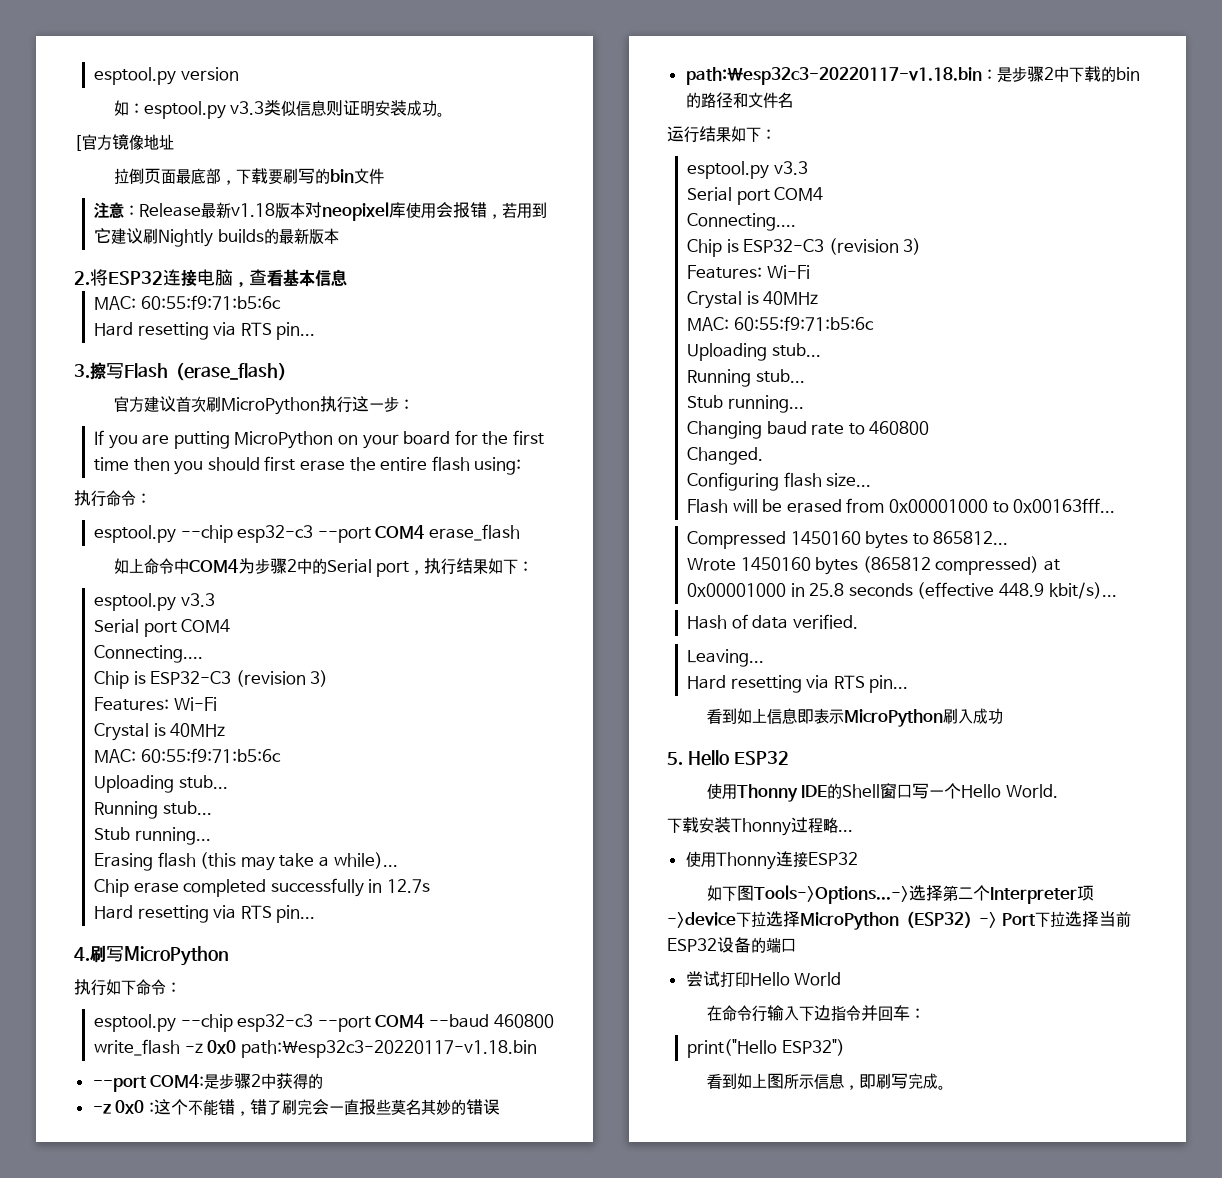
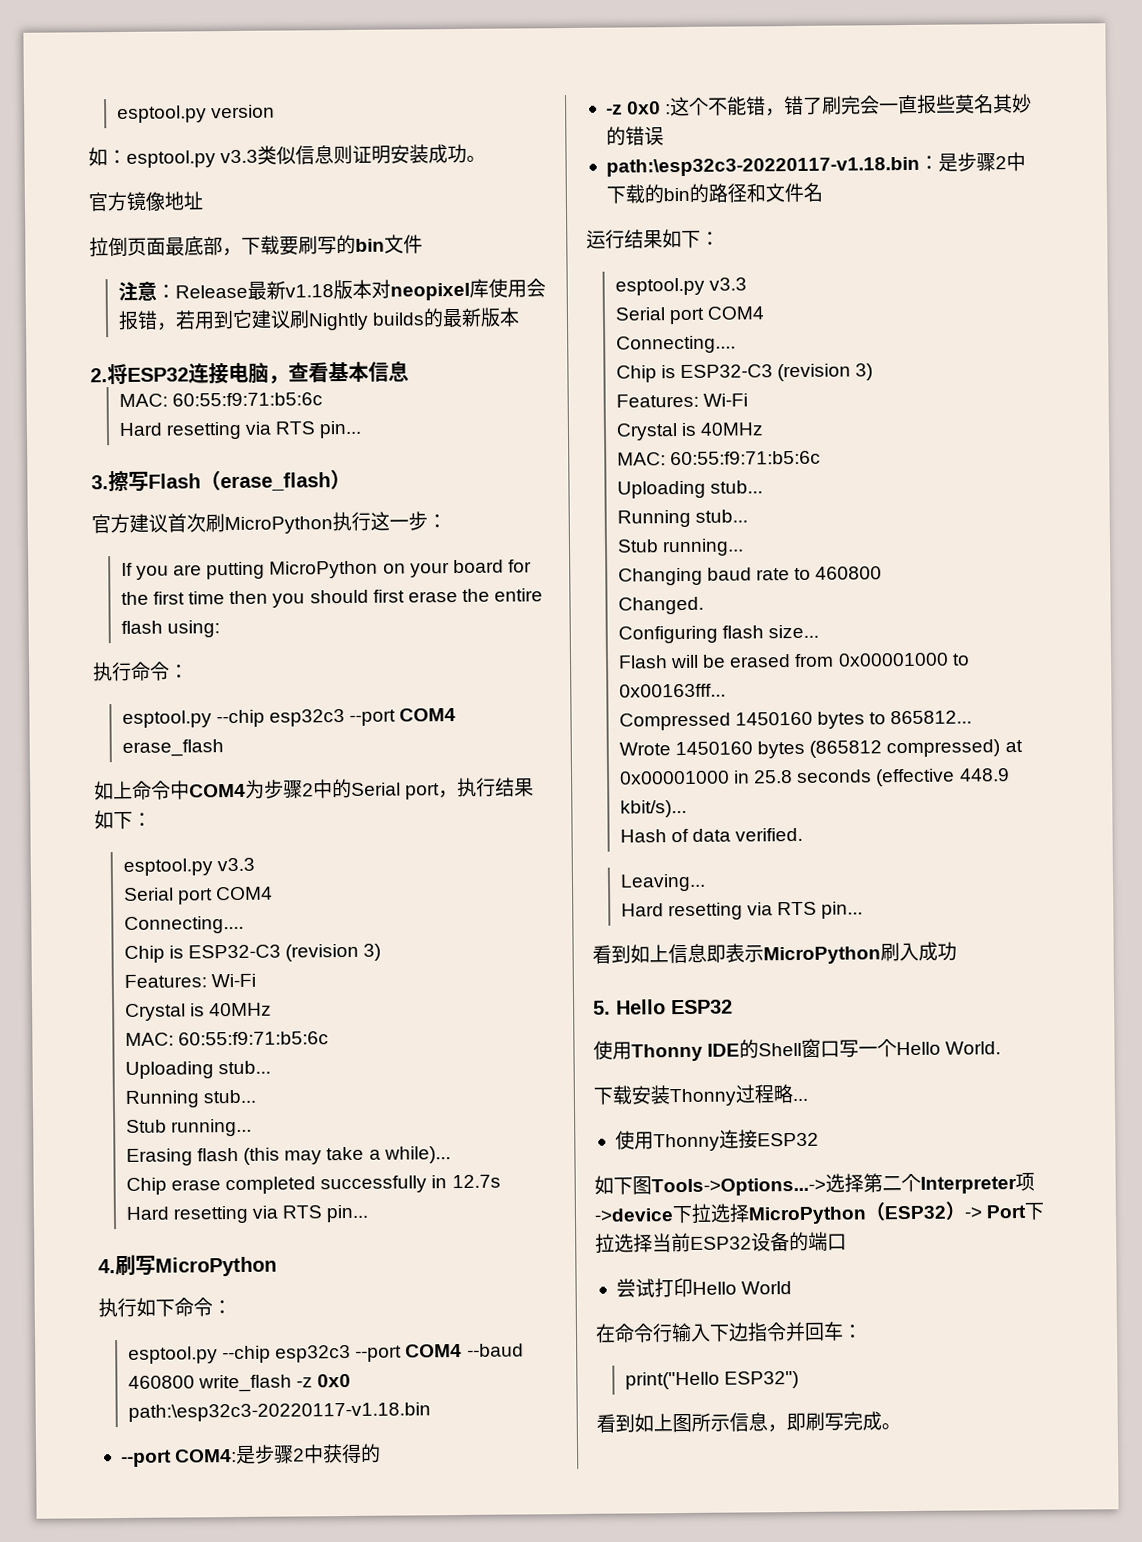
- [官方镜像地址
+ 官方镜像地址
- esptool.py --chip esp32-c3 --port COM4 erase_flash
+ esptool.py --chip esp32c3 --port COM4 erase_flash
- esptool.py --chip esp32-c3 --port COM4 --baud 460800 write_flash -z 0x0 path:\esp32c3-20220117-v1.18.bin
+ esptool.py --chip esp32c3 --port COM4 --baud 460800 write_flash -z 0x0 path:\esp32c3-20220117-v1.18.bin

